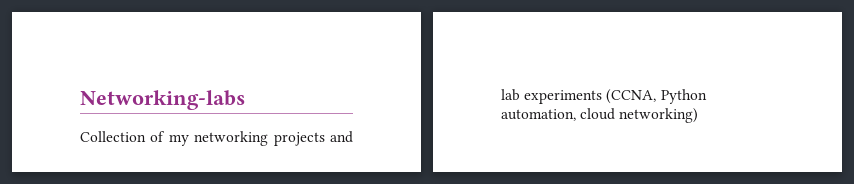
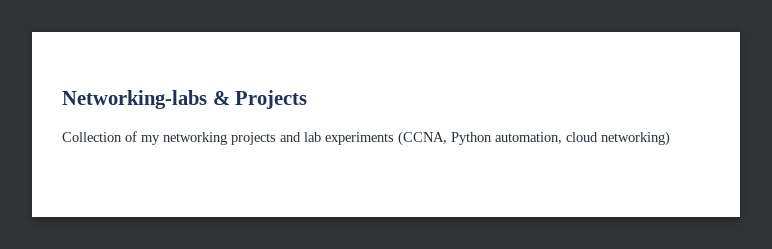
- Networking-labs
+ Networking-labs & Projects

